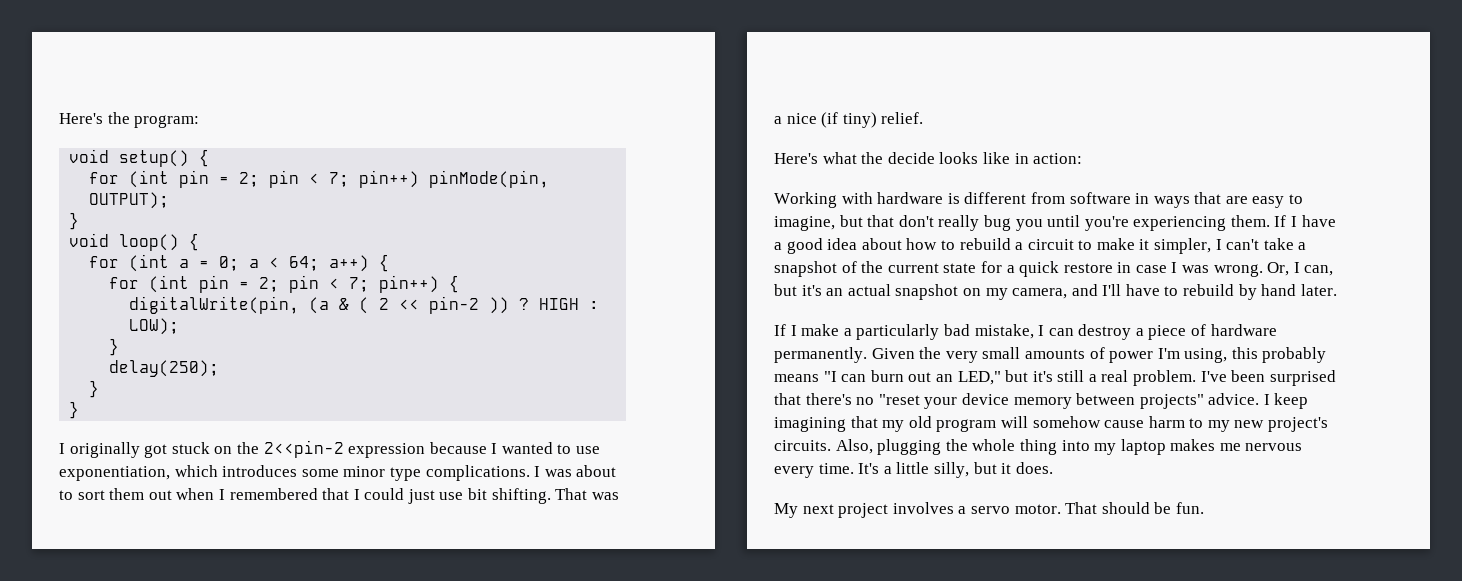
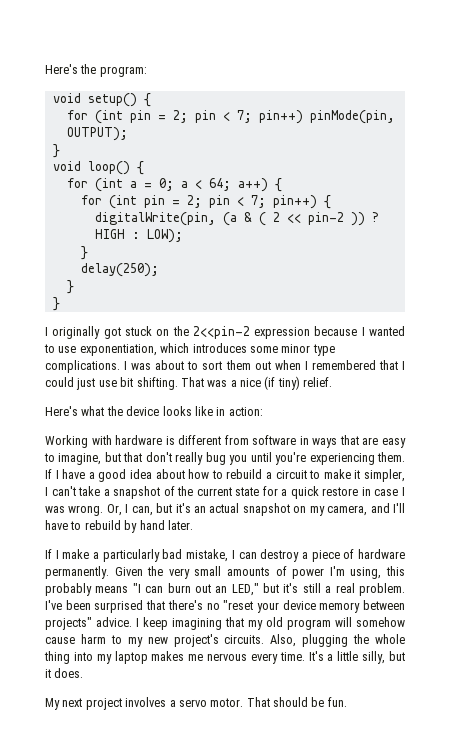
- Here's what the decide looks like in action:
+ Here's what the device looks like in action:

